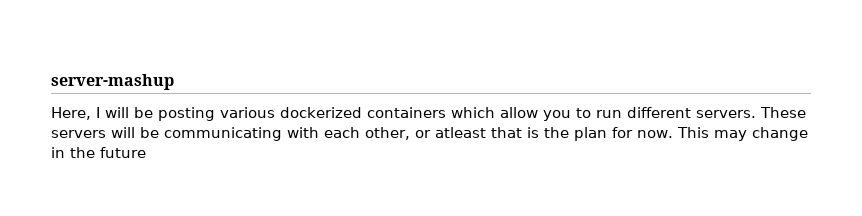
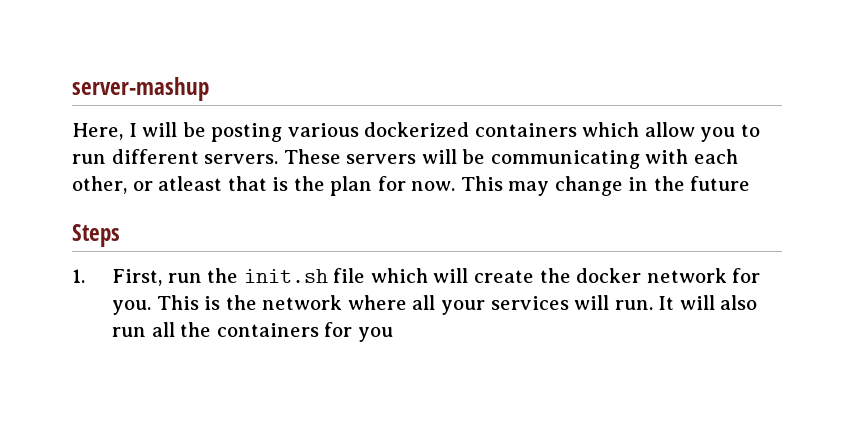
+ Steps
+ 1. First, run the init.sh file which will create the docker network for you. This is the network where all your services will run. It will also run all the containers for you

